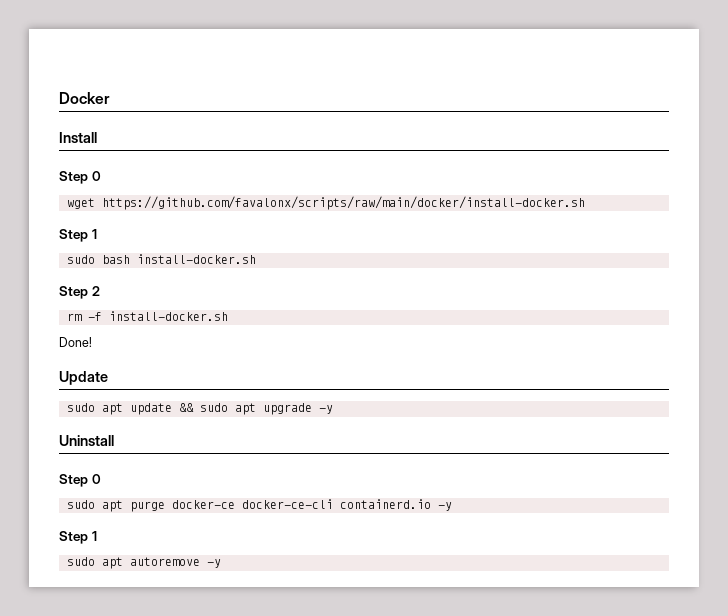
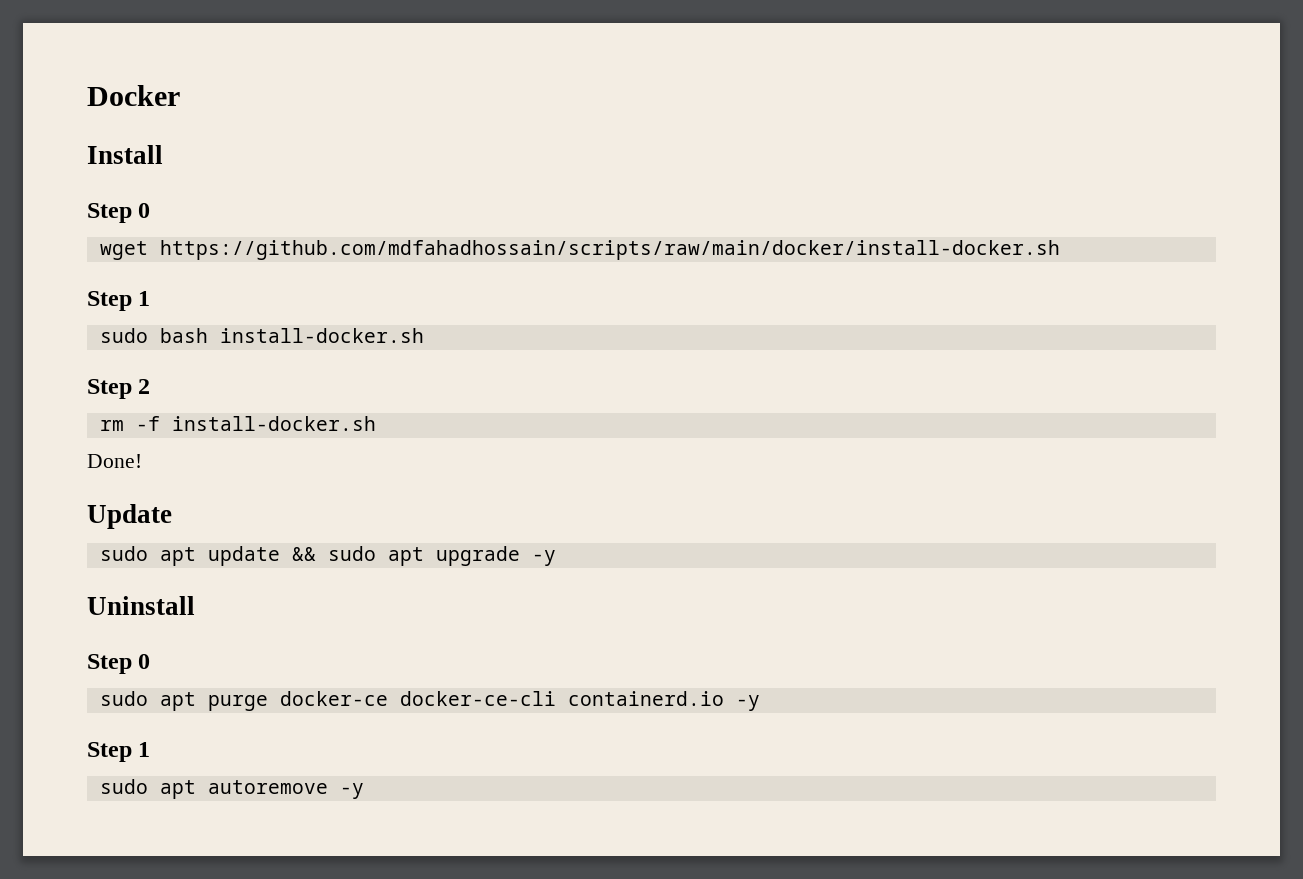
- wget https://github.com/favalonx/scripts/raw/main/docker/install-docker.sh
+ wget https://github.com/mdfahadhossain/scripts/raw/main/docker/install-docker.sh

